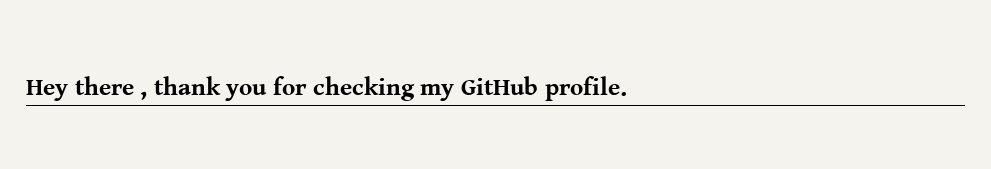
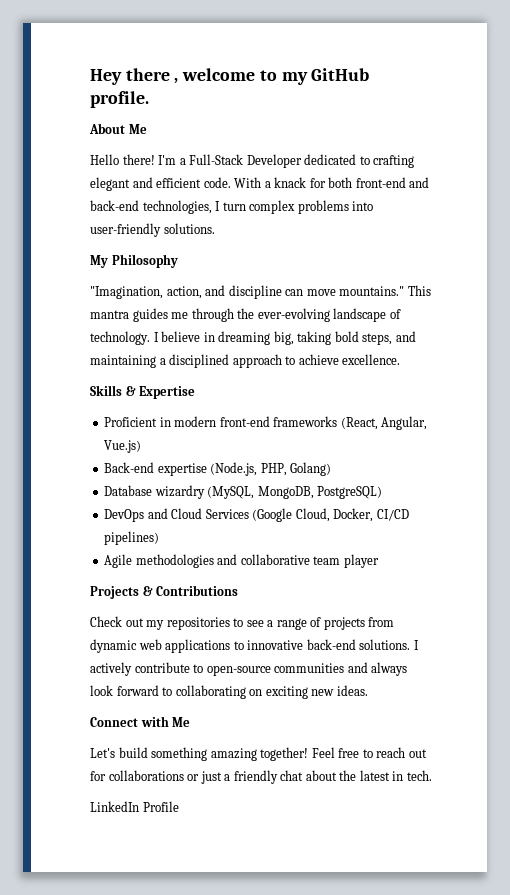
- Hey there , thank you for checking my GitHub profile.
+ Hey there , welcome to my GitHub profile.
+ About Me
+ Hello there! I'm a Full-Stack Developer dedicated to crafting elegant and efficient code. With a knack for both front-end and back-end technologies, I turn complex problems into user-friendly solutions.
+ My Philosophy
+ "Imagination, action, and discipline can move mountains." This mantra guides me through the ever-evolving landscape of technology. I believe in dreaming big, taking bold steps, and maintaining a disciplined approach to achieve excellence.
+ Skills & Expertise
+ Proficient in modern front-end frameworks (React, Angular, Vue.js)
+ Back-end expertise (Node.js, PHP, Golang)
+ Database wizardry (MySQL, MongoDB, PostgreSQL)
+ DevOps and Cloud Services (Google Cloud, Docker, CI/CD pipelines)
+ Agile methodologies and collaborative team player
+ Projects & Contributions
+ Check out my repositories to see a range of projects from dynamic web applications to innovative back-end solutions. I actively contribute to open-source communities and always look forward to collaborating on exciting new ideas.
+ Connect with Me
+ Let's build something amazing together! Feel free to reach out for collaborations or just a friendly chat about the latest in tech.
+ LinkedIn Profile

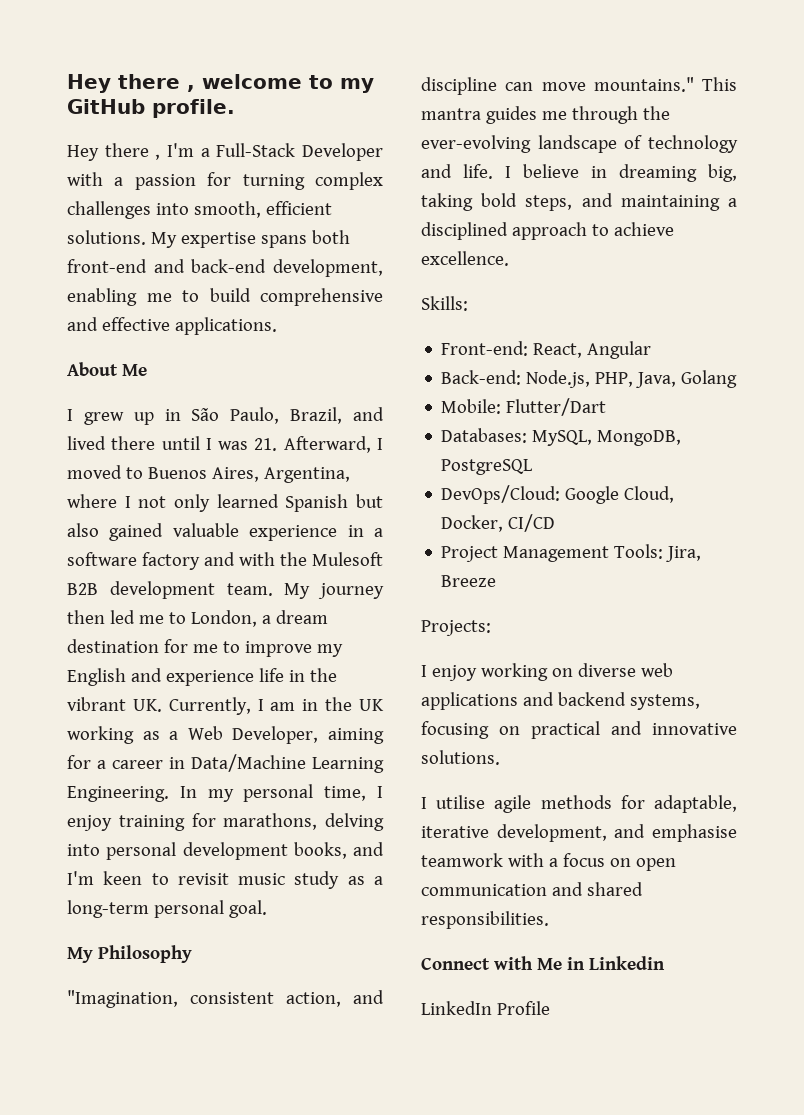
+ Hey there , I'm a Full-Stack Developer with a passion for turning complex challenges into smooth, efficient solutions. My expertise spans both front-end and back-end development, enabling me to build comprehensive and effective applications.
  About Me
- Hello there! I'm a Full-Stack Developer dedicated to crafting elegant and efficient code. With a knack for both front-end and back-end technologies, I turn complex problems into user-friendly solutions.
+ I grew up in São Paulo, Brazil, and lived there until I was 21. Afterward, I moved to Buenos Aires, Argentina, where I not only learned Spanish but also gained valuable experience in a software factory and with the Mulesoft B2B development team. My journey then led me to London, a dream destination for me to improve my English and experience life in the vibrant UK. Currently, I am in the UK working as a Web Developer, aiming for a career in Data/Machine Learning Engineering. In my personal time, I enjoy training for marathons, delving into personal development books, and I'm keen to revisit music study as a long-term personal goal.
- "Imagination, action, and discipline can move mountains."
+ "Imagination, consistent action, and discipline can move mountains."
- This mantra guides me through the ever-evolving landscape of technology.
+ This mantra guides me through the ever-evolving landscape of technology and life.
- Skills & Expertise
- Proficient in modern front-end frameworks (React, Angular, Vue.js)
- Back-end expertise (Node.js, PHP, Golang)
- Database wizardry (MySQL, MongoDB, PostgreSQL)
- DevOps and Cloud Services (Google Cloud, Docker, CI/CD pipelines)
- Agile methodologies and collaborative team player
- Projects & Contributions
- Check out my repositories to see a range of projects from dynamic web applications to innovative back-end solutions. I actively contribute to open-source communities and always look forward to collaborating on exciting new ideas.
- Connect with Me
- Let's build something amazing together! Feel free to reach out for collaborations or just a friendly chat about the latest in tech.
+ Skills:
+ Front-end: React, Angular
+ Back-end: Node.js, PHP, Java, Golang
+ Mobile: Flutter/Dart
+ Databases: MySQL, MongoDB, PostgreSQL
+ DevOps/Cloud: Google Cloud, Docker, CI/CD
+ Project Management Tools: Jira, Breeze
+ Projects:
+ I enjoy working on diverse web applications and backend systems, focusing on practical and innovative solutions.
+ I utilise agile methods for adaptable, iterative development, and emphasise teamwork with a focus on open communication and shared responsibilities.
+ Connect with Me in Linkedin

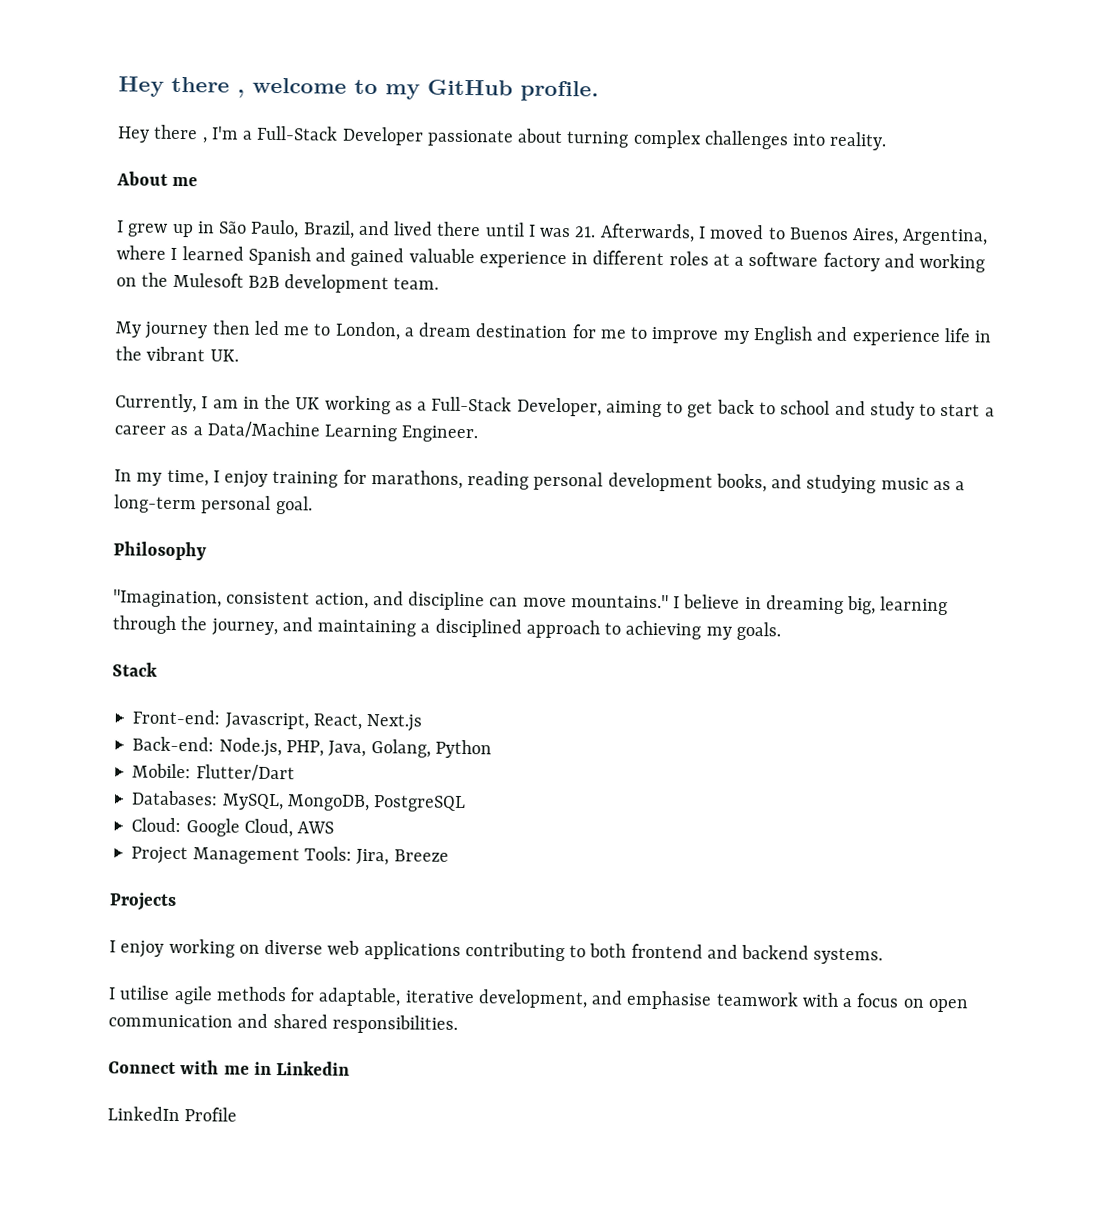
- Hey there , I'm a Full-Stack Developer with a passion for turning complex challenges into smooth, efficient solutions. My expertise spans both front-end and back-end development, enabling me to build comprehensive and effective applications.
+ Hey there , I'm a Full-Stack Developer passionate about turning complex challenges into reality.
- About Me
+ About me
- I grew up in São Paulo, Brazil, and lived there until I was 21. Afterward, I moved to Buenos Aires, Argentina, where I not only learned Spanish but also gained valuable experience in a software factory and with the Mulesoft B2B development team. My journey then led me to London, a dream destination for me to improve my English and experience life in the vibrant UK. Currently, I am in the UK working as a Web Developer, aiming for a career in Data/Machine Learning Engineering. In my personal time, I enjoy training for marathons, delving into personal development books, and I'm keen to revisit music study as a long-term personal goal.
+ I grew up in São Paulo, Brazil, and lived there until I was 21. Afterwards, I moved to Buenos Aires, Argentina, where I learned Spanish and gained valuable experience in different roles at a software factory and working on the Mulesoft B2B development team.
+ My journey then led me to London, a dream destination for me to improve my English and experience life in the vibrant UK.
+ Currently, I am in the UK working as a Full-Stack Developer, aiming to get back to school and study to start a career as a Data/Machine Learning Engineer.
+ In my time, I enjoy training for marathons, reading personal development books, and studying music as a long-term personal goal.
- My Philosophy
+ Philosophy
- This mantra guides me through the ever-evolving landscape of technology and life.
- I believe in dreaming big, taking bold steps, and maintaining a disciplined approach to achieve excellence.
- Skills:
- Front-end: React, Angular
+ I believe in dreaming big, learning through the journey, and maintaining a disciplined approach to achieving my goals.
+ Stack
+ Front-end: Javascript, React, Next.js
- Back-end: Node.js, PHP, Java, Golang
+ Back-end: Node.js, PHP, Java, Golang, Python
- DevOps/Cloud: Google Cloud, Docker, CI/CD
+ Cloud: Google Cloud, AWS
- Projects:
+ Projects
- I enjoy working on diverse web applications and backend systems, focusing on practical and innovative solutions.
+ I enjoy working on diverse web applications contributing to both frontend and backend systems.
- Connect with Me in Linkedin
+ Connect with me in Linkedin

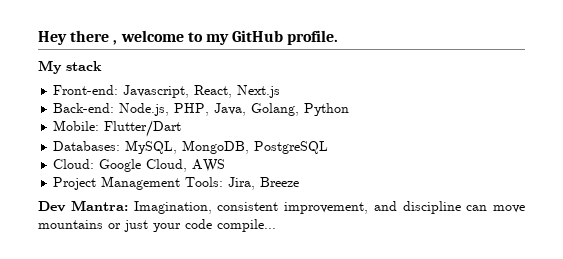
- Hey there , I'm a Full-Stack Developer passionate about turning complex challenges into reality.
- About me
- I grew up in São Paulo, Brazil, and lived there until I was 21. Afterwards, I moved to Buenos Aires, Argentina, where I learned Spanish and gained valuable experience in different roles at a software factory and working on the Mulesoft B2B development team.
- My journey then led me to London, a dream destination for me to improve my English and experience life in the vibrant UK.
- Currently, I am in the UK working as a Full-Stack Developer, aiming to get back to school and study to start a career as a Data/Machine Learning Engineer.
- In my time, I enjoy training for marathons, reading personal development books, and studying music as a long-term personal goal.
- Philosophy
- "Imagination, consistent action, and discipline can move mountains." I believe in dreaming big, learning through the journey, and maintaining a disciplined approach to achieving my goals.
- Stack
+ My stack
- Projects
- I enjoy working on diverse web applications contributing to both frontend and backend systems.
- I utilise agile methods for adaptable, iterative development, and emphasise teamwork with a focus on open communication and shared responsibilities.
- Connect with me in Linkedin
- LinkedIn Profile
+ Dev Mantra: Imagination, consistent improvement, and discipline can move mountains or just your code compile...

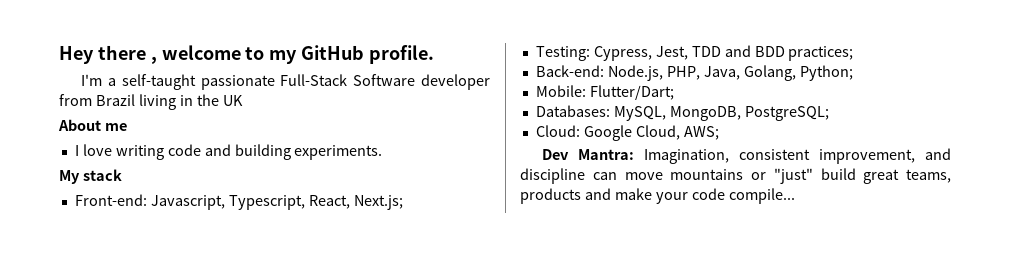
+ I'm a self-taught passionate Full-Stack Software developer from Brazil living in the UK
+ About me
+ I love writing code and building experiments.
  My stack
- Front-end: Javascript, React, Next.js
+ Front-end: Javascript, Typescript, React, Next.js;
+ Testing: Cypress, Jest, TDD and BDD practices;
- Back-end: Node.js, PHP, Java, Golang, Python
+ Back-end: Node.js, PHP, Java, Golang, Python;
- Mobile: Flutter/Dart
+ Mobile: Flutter/Dart;
- Databases: MySQL, MongoDB, PostgreSQL
+ Databases: MySQL, MongoDB, PostgreSQL;
- Cloud: Google Cloud, AWS
- Project Management Tools: Jira, Breeze
+ Cloud: Google Cloud, AWS;
- Dev Mantra: Imagination, consistent improvement, and discipline can move mountains or just your code compile...
+ Dev Mantra: Imagination, consistent improvement, and discipline can move mountains or "just" build great teams, products and make your code compile...

